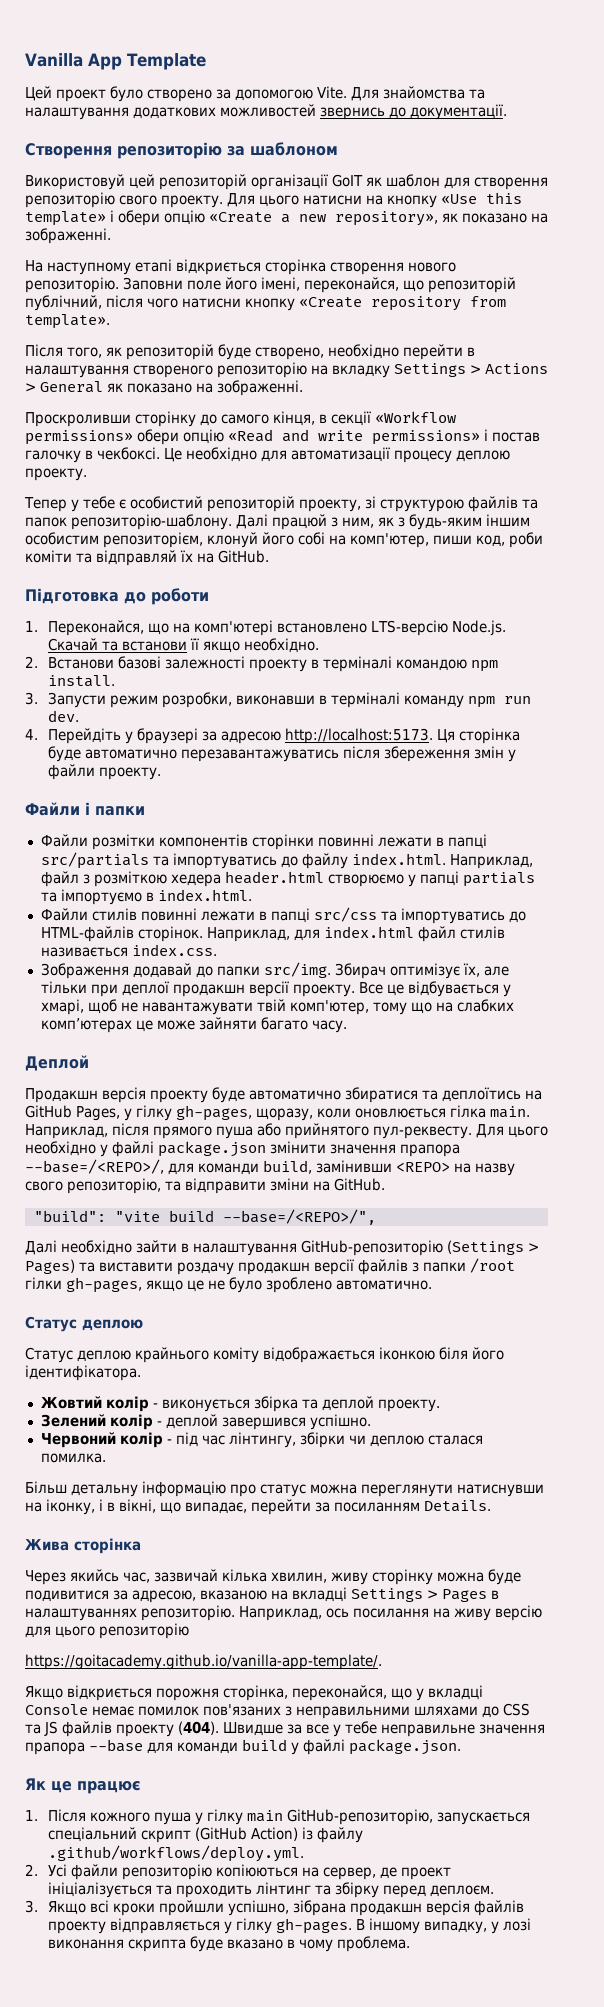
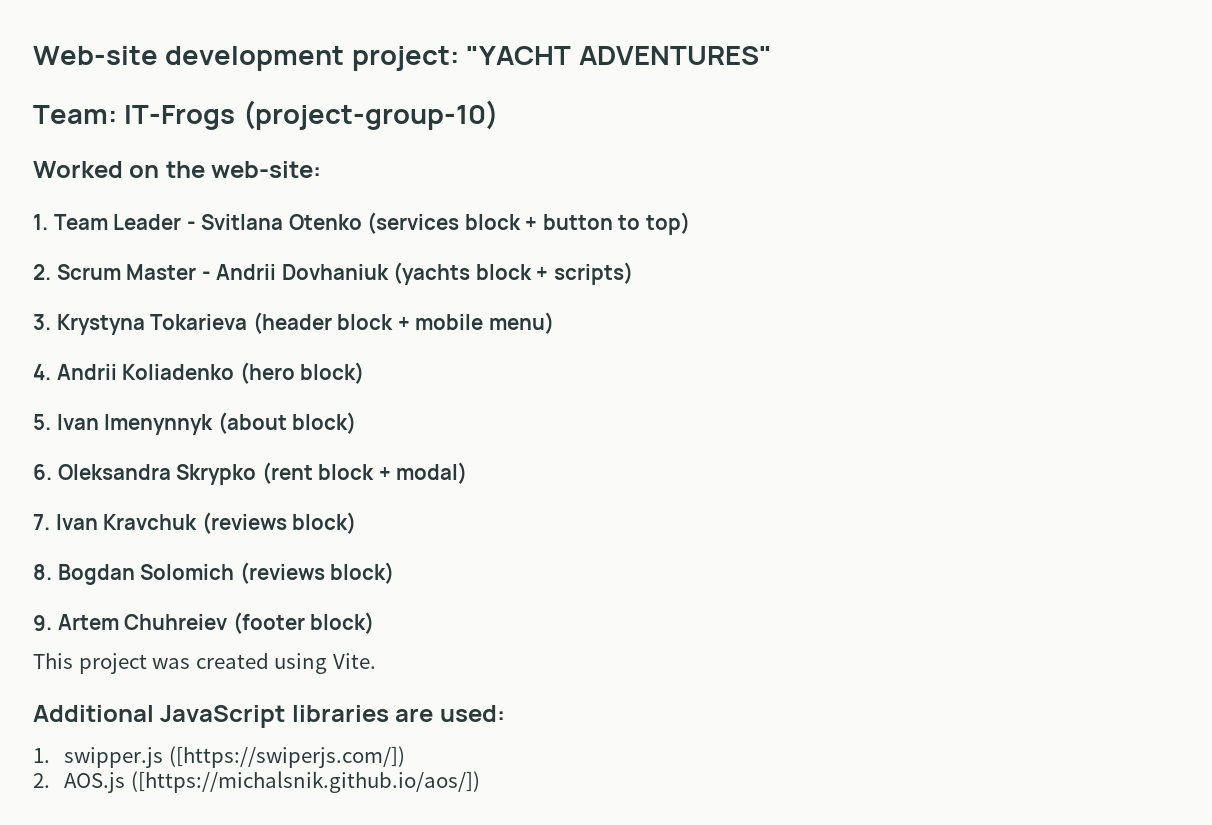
- Vanilla App Template
- Цей проект було створено за допомогою Vite. Для знайомства та налаштування додаткових можливостей звернись до документації.
- Створення репозиторію за шаблоном
- Використовуй цей репозиторій організації GoIT як шаблон для створення репозиторію свого проекту. Для цього натисни на кнопку «Use this template» і обери опцію «Create a new repository», як показано на зображенні.
- На наступному етапі відкриється сторінка створення нового репозиторію. Заповни поле його імені, переконайся, що репозиторій публічний, після чого натисни кнопку «Create repository from template».
- Після того, як репозиторій буде створено, необхідно перейти в налаштування створеного репозиторію на вкладку Settings > Actions > General як показано на зображенні.
- Проскроливши сторінку до самого кінця, в секції «Workflow permissions» обери опцію «Read and write permissions» і постав галочку в чекбоксі. Це необхідно для автоматизації процесу деплою проекту.
- Тепер у тебе є особистий репозиторій проекту, зі структурою файлів та папок репозиторію-шаблону. Далі працюй з ним, як з будь-яким іншим особистим репозиторієм, клонуй його собі на комп'ютер, пиши код, роби коміти та відправляй їх на GitHub.
- Підготовка до роботи
- 1. Переконайся, що на комп'ютері встановлено LTS-версію Node.js. Скачай та встанови її якщо необхідно.
- 2. Встанови базові залежності проекту в терміналі командою npm install.
- 3. Запусти режим розробки, виконавши в терміналі команду npm run dev.
- 4. Перейдіть у браузері за адресою http://localhost:5173. Ця сторінка буде автоматично перезавантажуватись після збереження змін у файли проекту.
- Файли і папки
- Файли розмітки компонентів сторінки повинні лежати в папці src/partials та імпортуватись до файлу index.html. Наприклад, файл з розміткою хедера header.html створюємо у папці partials та імпортуємо в index.html.
- Файли стилів повинні лежати в папці src/css та імпортуватись до HTML-файлів сторінок. Наприклад, для index.html файл стилів називається index.css.
- Зображення додавай до папки src/img. Збирач оптимізує їх, але тільки при деплої продакшн версії проекту. Все це відбувається у хмарі, щоб не навантажувати твій комп'ютер, тому що на слабких компʼютерах це може зайняти багато часу.
- Деплой
- Продакшн версія проекту буде автоматично збиратися та деплоїтись на GitHub Pages, у гілку gh-pages, щоразу, коли оновлюється гілка main. Наприклад, після прямого пуша або прийнятого пул-реквесту. Для цього необхідно у файлі package.json змінити значення прапора --base=/<REPO>/, для команди build, замінивши <REPO> на назву свого репозиторію, та відправити зміни на GitHub.
- "build": "vite build --base=/<REPO>/",
- Далі необхідно зайти в налаштування GitHub-репозиторію (Settings > Pages) та виставити роздачу продакшн версії файлів з папки /root гілки gh-pages, якщо це не було зроблено автоматично.
- Статус деплою
- Статус деплою крайнього коміту відображається іконкою біля його ідентифікатора.
- Жовтий колір - виконується збірка та деплой проекту.
- Зелений колір - деплой завершився успішно.
- Червоний колір - під час лінтингу, збірки чи деплою сталася помилка.
- Більш детальну інформацію про статус можна переглянути натиснувши на іконку, і в вікні, що випадає, перейти за посиланням Details.
- Жива сторінка
- Через якийсь час, зазвичай кілька хвилин, живу сторінку можна буде подивитися за адресою, вказаною на вкладці Settings > Pages в налаштуваннях репозиторію. Наприклад, ось посилання на живу версію для цього репозиторію
- https://goitacademy.github.io/vanilla-app-template/.
- Якщо відкриється порожня сторінка, переконайся, що у вкладці Console немає помилок пов'язаних з неправильними шляхами до CSS та JS файлів проекту (404). Швидше за все у тебе неправильне значення прапора --base для команди build у файлі package.json.
- Як це працює
- 1. Після кожного пуша у гілку main GitHub-репозиторію, запускається спеціальний скрипт (GitHub Action) із файлу .github/workflows/deploy.yml.
- 2. Усі файли репозиторію копіюються на сервер, де проект ініціалізується та проходить лінтинг та збірку перед деплоєм.
- 3. Якщо всі кроки пройшли успішно, зібрана продакшн версія файлів проекту відправляється у гілку gh-pages. В іншому випадку, у лозі виконання скрипта буде вказано в чому проблема.
+ Web-site development project: "YACHT ADVENTURES"
+ Team: IT-Frogs (project-group-10)
+ Worked on the web-site:
+ 1. Team Leader - Svitlana Otenko (services block + button to top)
+ 2. Scrum Master - Andrii Dovhaniuk (yachts block + scripts)
+ 3. Krystyna Tokarieva (header block + mobile menu)
+ 4. Andrii Koliadenko (hero block)
+ 5. Ivan Imenynnyk (about block)
+ 6. Oleksandra Skrypko (rent block + modal)
+ 7. Ivan Kravchuk (reviews block)
+ 8. Bogdan Solomich (reviews block)
+ 9. Artem Chuhreiev (footer block)
+ This project was created using Vite.
+ Additional JavaScript libraries are used:
+ 1. swipper.js ([https://swiperjs.com/])
+ 2. AOS.js ([https://michalsnik.github.io/aos/])

